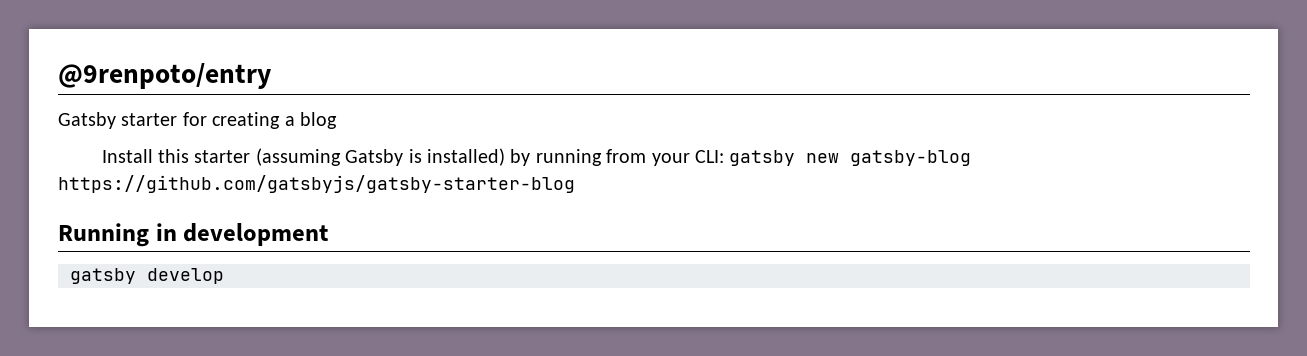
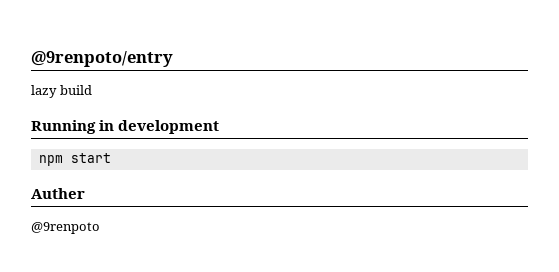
- Gatsby starter for creating a blog
- Install this starter (assuming Gatsby is installed) by running from your CLI: gatsby new gatsby-blog https://github.com/gatsbyjs/gatsby-starter-blog
+ lazy build
- gatsby develop
+ npm start
+ Auther
+ @9renpoto

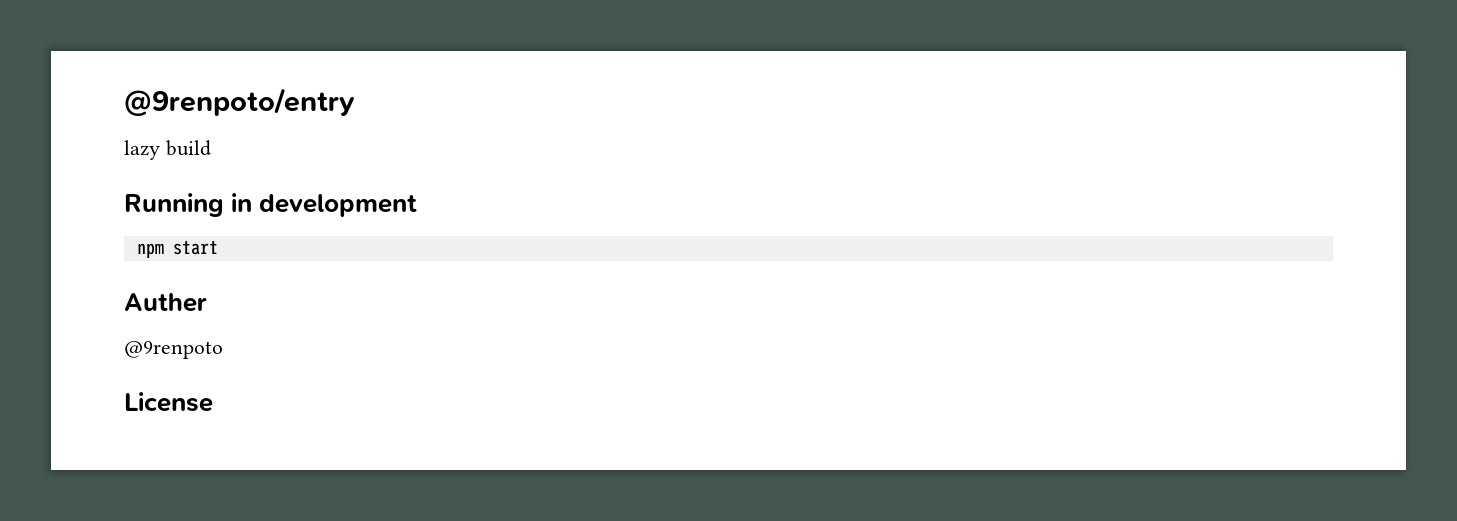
+ License

